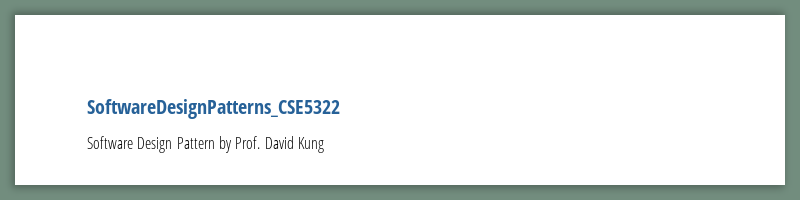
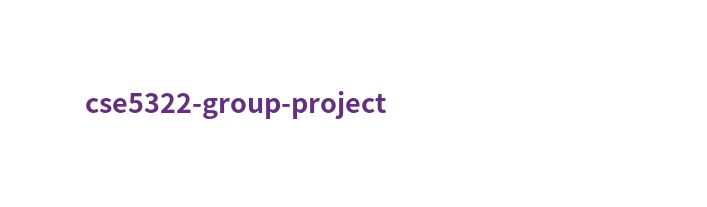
- SoftwareDesignPatterns_CSE5322
- Software Design Pattern by Prof. David Kung
+ cse5322-group-project

